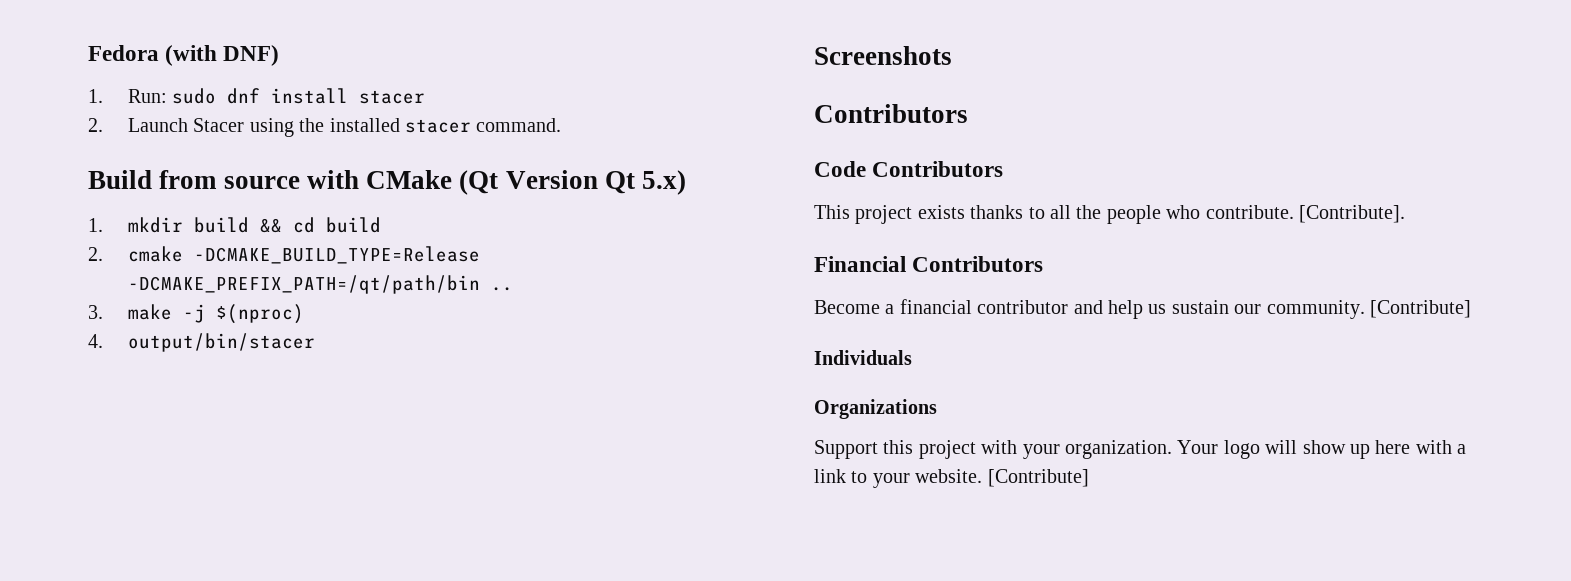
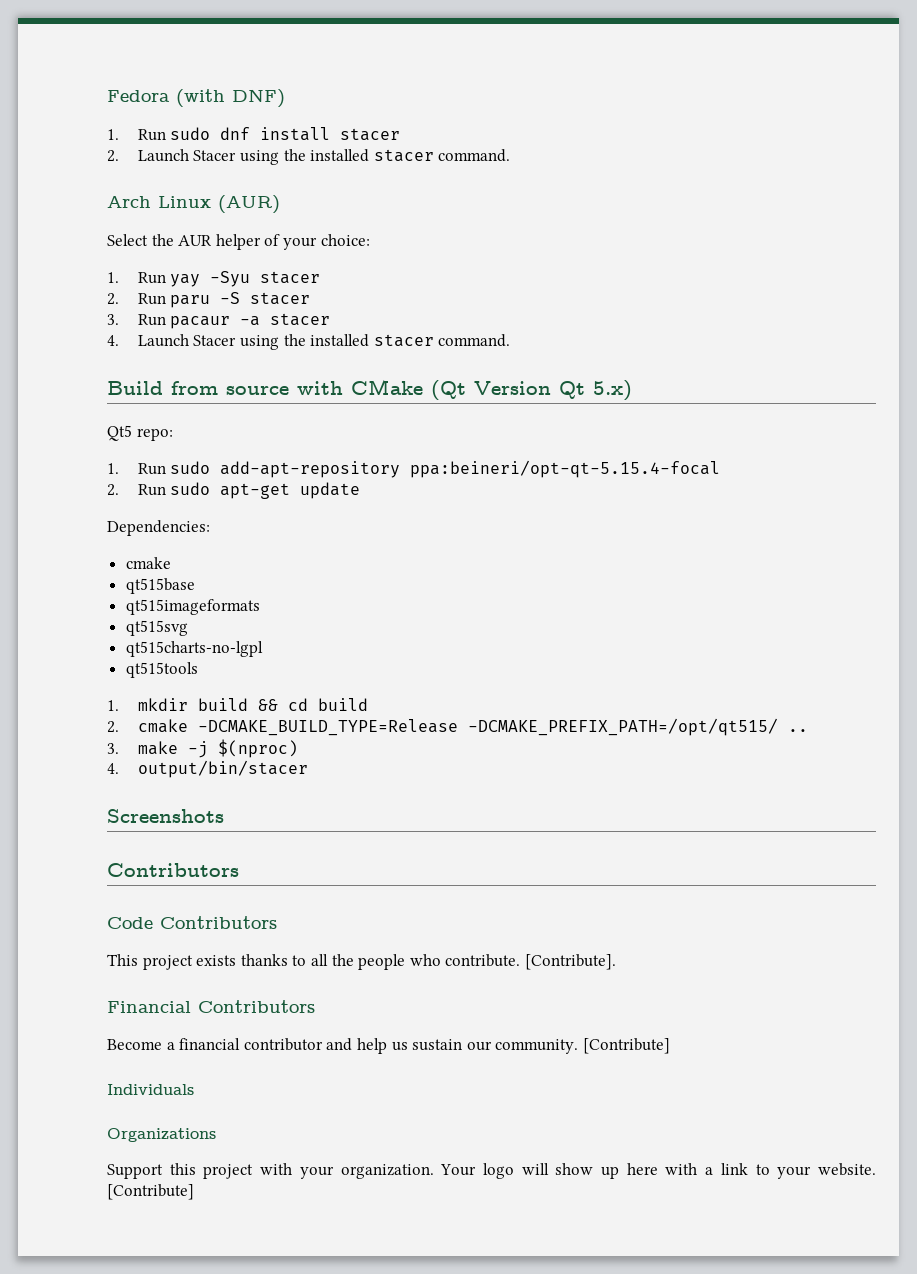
- 1. Run: sudo dnf install stacer
+ 1. Run sudo dnf install stacer
+ Arch Linux (AUR)
+ Select the AUR helper of your choice:
+ 1. Run yay -Syu stacer
+ 2. Run paru -S stacer
+ 3. Run pacaur -a stacer
+ 4. Launch Stacer using the installed stacer command.
+ Qt5 repo:
+ 1. Run sudo add-apt-repository ppa:beineri/opt-qt-5.15.4-focal
+ 2. Run sudo apt-get update
+ Dependencies:
+ cmake
+ qt515base
+ qt515imageformats
+ qt515svg
+ qt515charts-no-lgpl
+ qt515tools
- 2. cmake -DCMAKE_BUILD_TYPE=Release -DCMAKE_PREFIX_PATH=/qt/path/bin ..
+ 2. cmake -DCMAKE_BUILD_TYPE=Release -DCMAKE_PREFIX_PATH=/opt/qt515/ ..

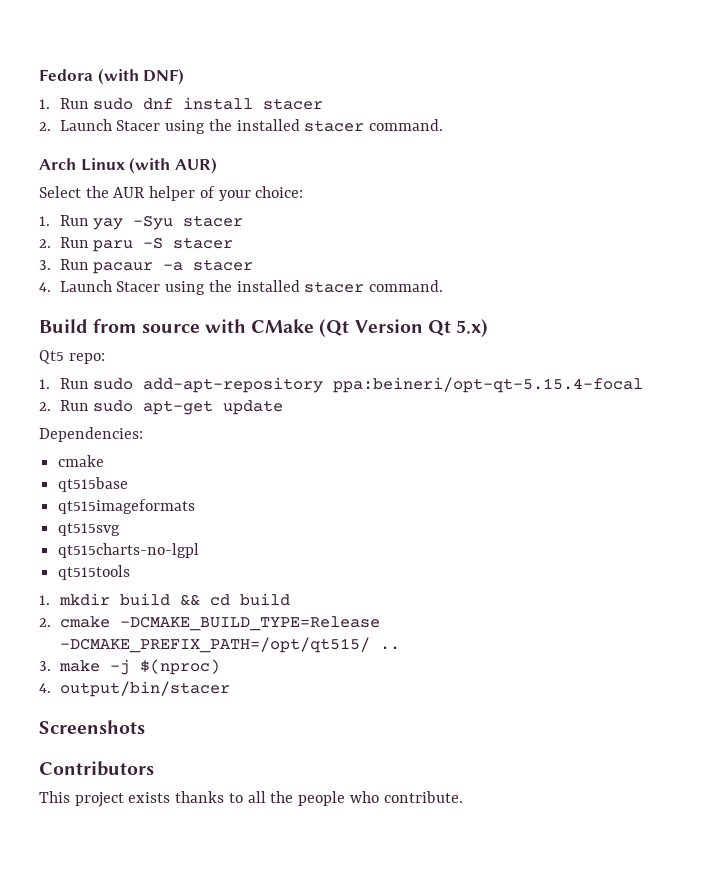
- Arch Linux (AUR)
+ Arch Linux (with AUR)
- Code Contributors
- [Contribute].
- Financial Contributors
- Become a financial contributor and help us sustain our community. [Contribute]
- Individuals
- Organizations
- Support this project with your organization. Your logo will show up here with a link to your website. [Contribute]

